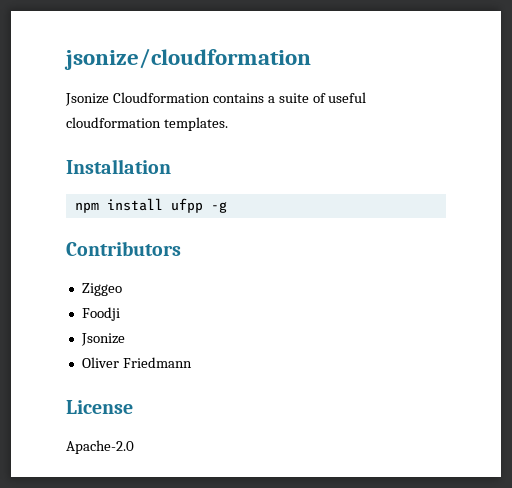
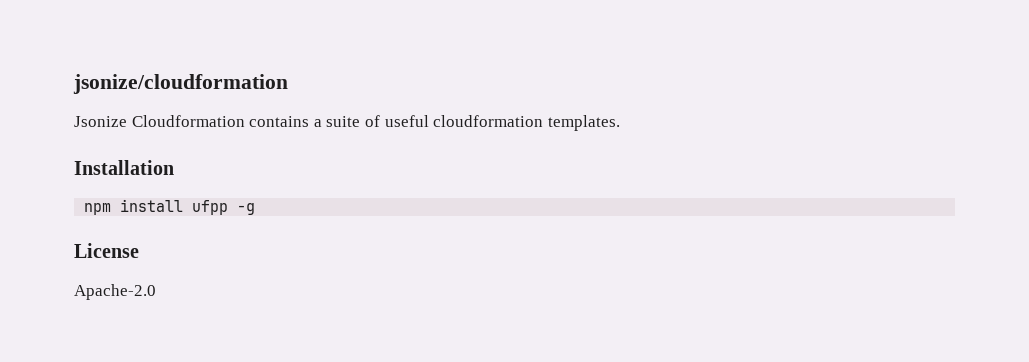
- Contributors
- Ziggeo
- Foodji
- Jsonize
- Oliver Friedmann

